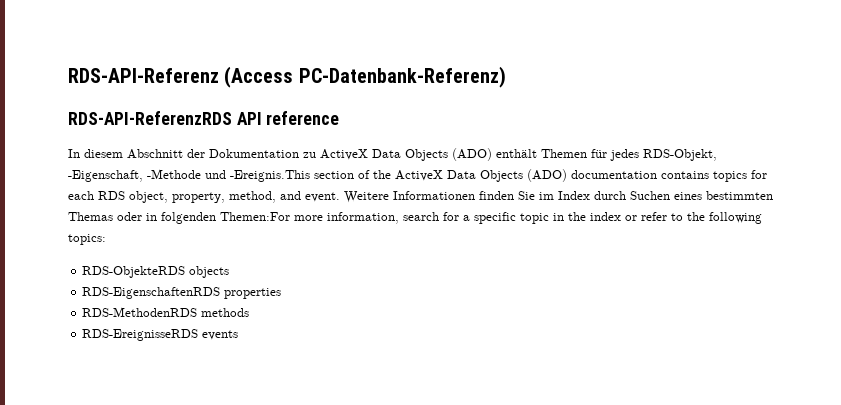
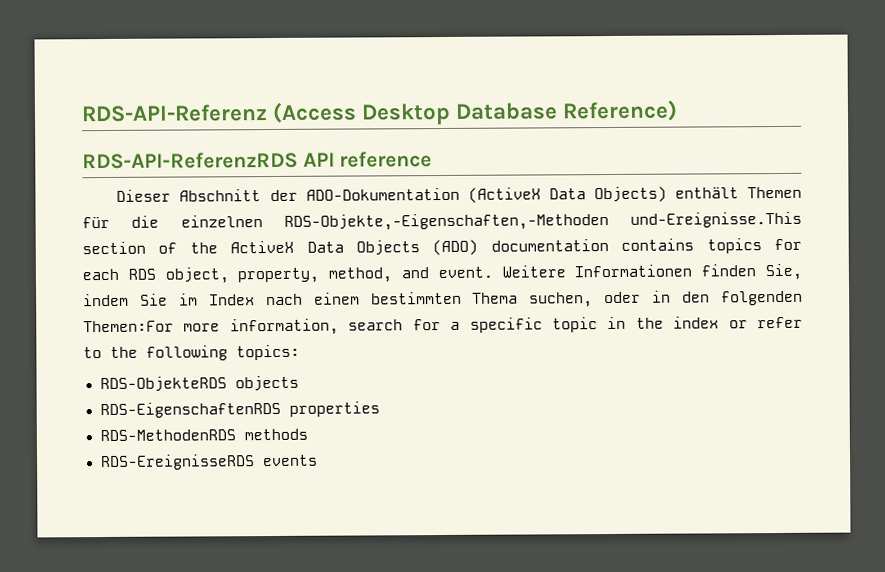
- RDS-API-Referenz (Access PC-Datenbank-Referenz)
+ RDS-API-Referenz (Access Desktop Database Reference)
- In diesem Abschnitt der Dokumentation zu ActiveX Data Objects (ADO) enthält Themen für jedes RDS-Objekt, -Eigenschaft, -Methode und -Ereignis.This section of the ActiveX Data Objects (ADO) documentation contains topics for each RDS object, property, method, and event.
+ Dieser Abschnitt der ADO-Dokumentation (ActiveX Data Objects) enthält Themen für die einzelnen RDS-Objekte,-Eigenschaften,-Methoden und-Ereignisse.This section of the ActiveX Data Objects (ADO) documentation contains topics for each RDS object, property, method, and event.
- Weitere Informationen finden Sie im Index durch Suchen eines bestimmten Themas oder in folgenden Themen:For more information, search for a specific topic in the index or refer to the following topics:
+ Weitere Informationen finden Sie, indem Sie im Index nach einem bestimmten Thema suchen, oder in den folgenden Themen:For more information, search for a specific topic in the index or refer to the following topics:

